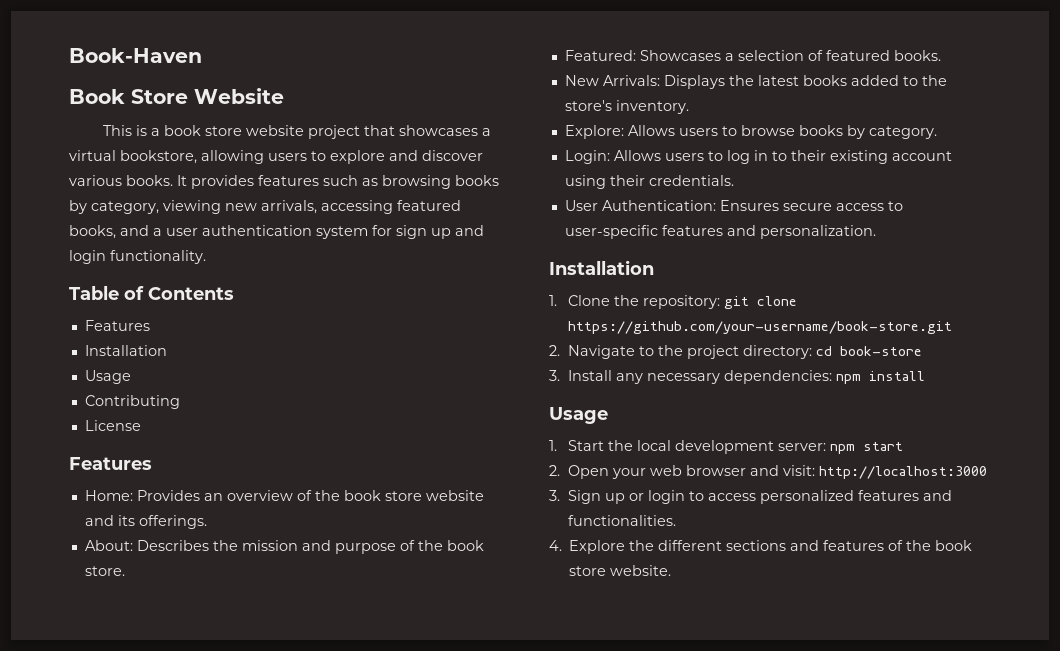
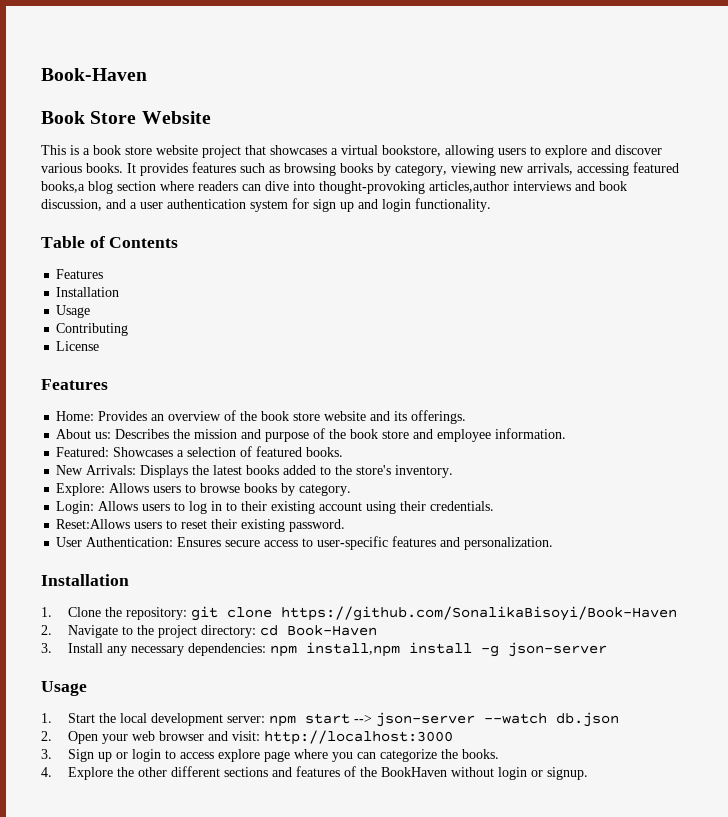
- It provides features such as browsing books by category, viewing new arrivals, accessing featured books, and a user authentication system for sign up and login functionality.
+ It provides features such as browsing books by category, viewing new arrivals, accessing featured books,a blog section where readers can dive into thought-provoking articles,author interviews and book discussion, and a user authentication system for sign up and login functionality.
- About: Describes the mission and purpose of the book store.
+ About us: Describes the mission and purpose of the book store and employee information.
+ Reset:Allows users to reset their existing password.
- 1. Clone the repository: git clone https://github.com/your-username/book-store.git
+ 1. Clone the repository: git clone https://github.com/SonalikaBisoyi/Book-Haven
- 2. Navigate to the project directory: cd book-store
+ 2. Navigate to the project directory: cd Book-Haven
- 3. Install any necessary dependencies: npm install
+ 3. Install any necessary dependencies: npm install,npm install -g json-server
- 1. Start the local development server: npm start
+ 1. Start the local development server: npm start --> json-server --watch db.json
- 3. Sign up or login to access personalized features and functionalities.
+ 3. Sign up or login to access explore page where you can categorize the books.
- 4. Explore the different sections and features of the book store website.
+ 4. Explore the other different sections and features of the BookHaven without login or signup.

